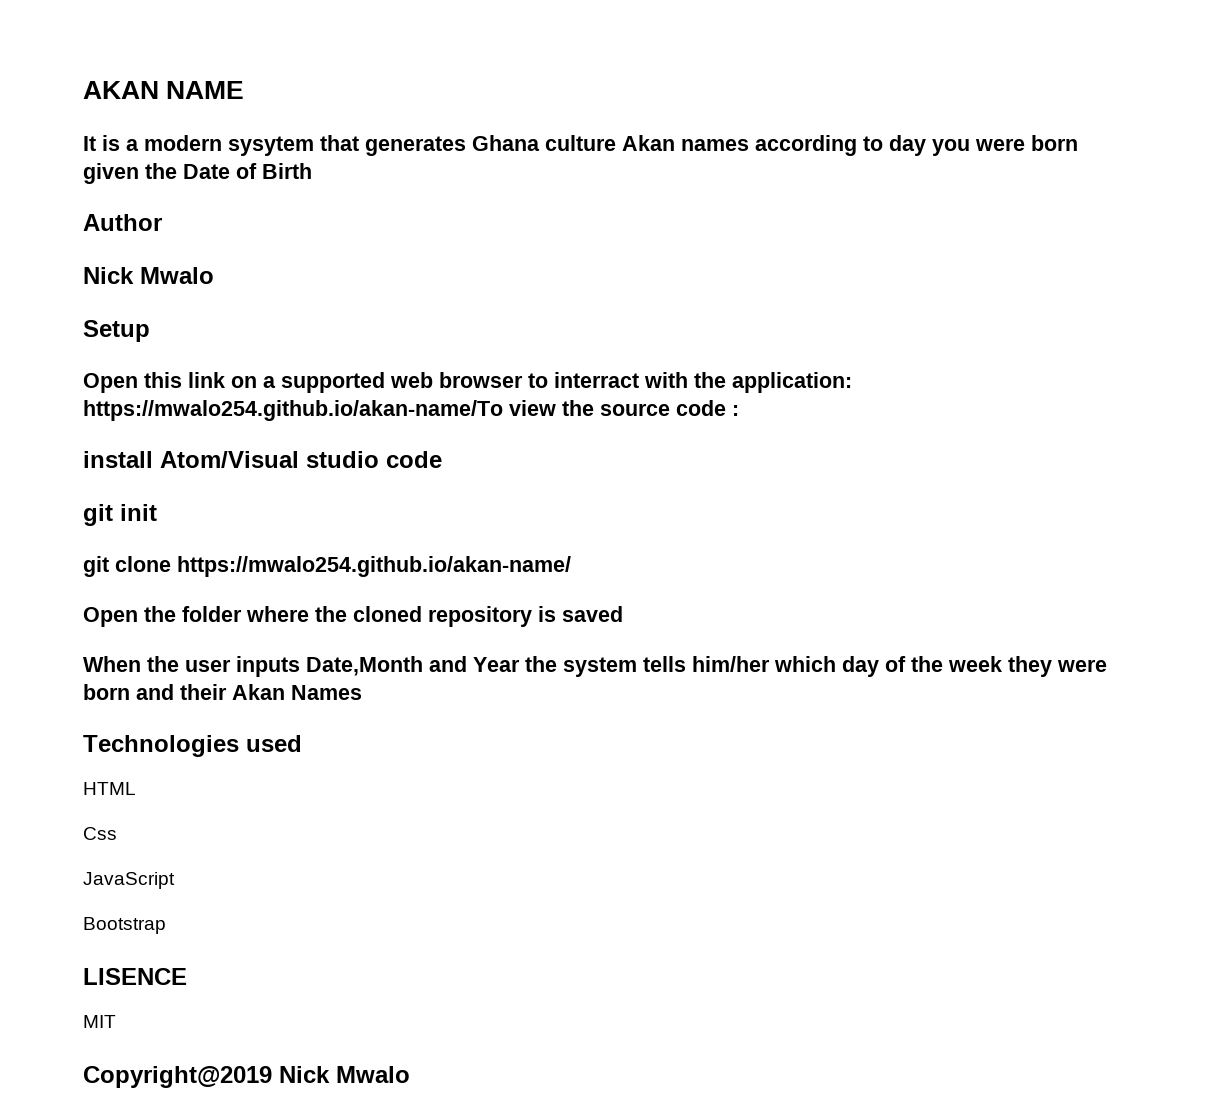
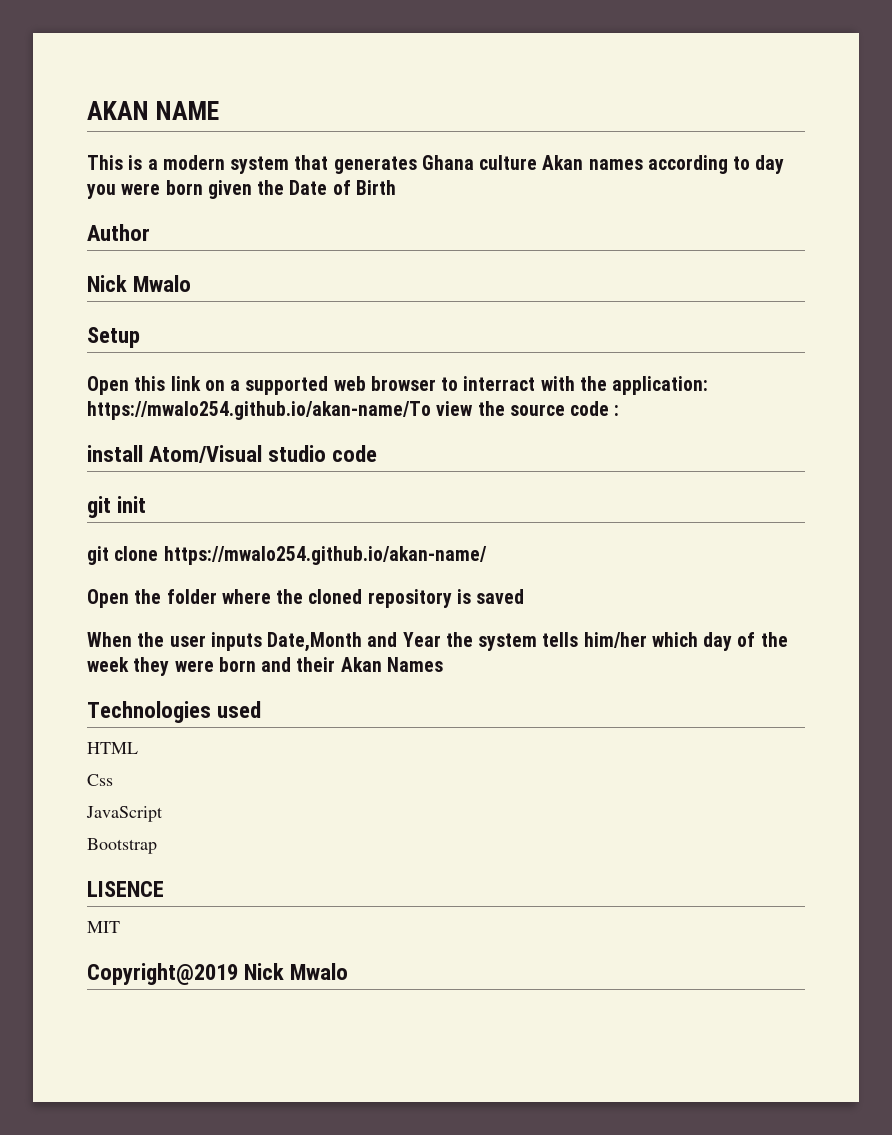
- It is a modern sysytem that generates Ghana culture Akan names according to day you were born given the Date of Birth
+ This is a modern system that generates Ghana culture Akan names according to day you were born given the Date of Birth

